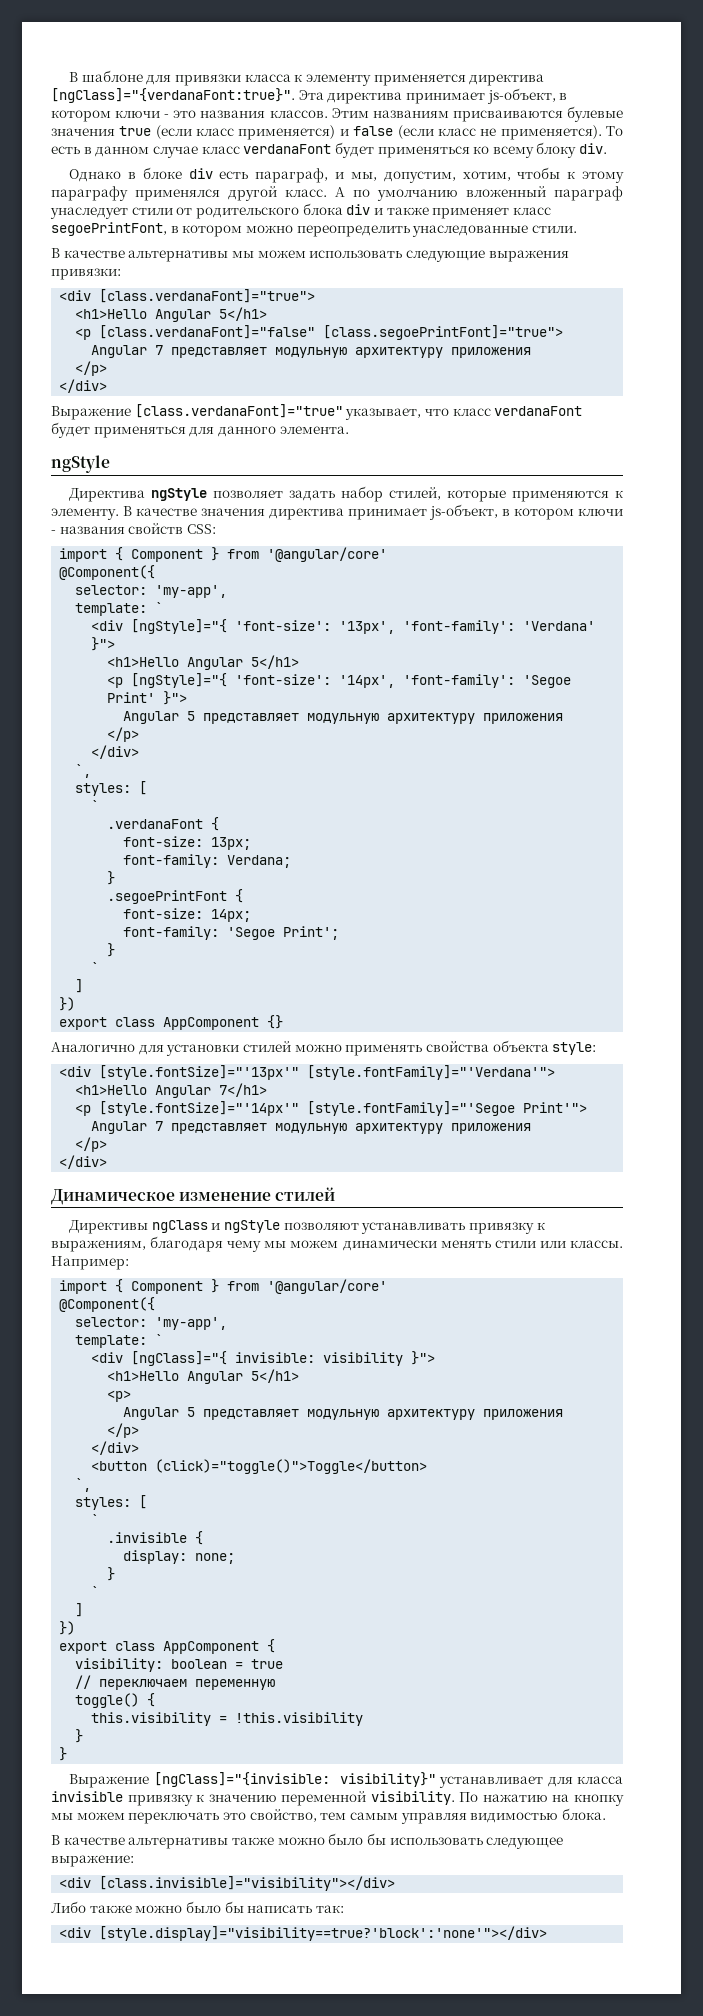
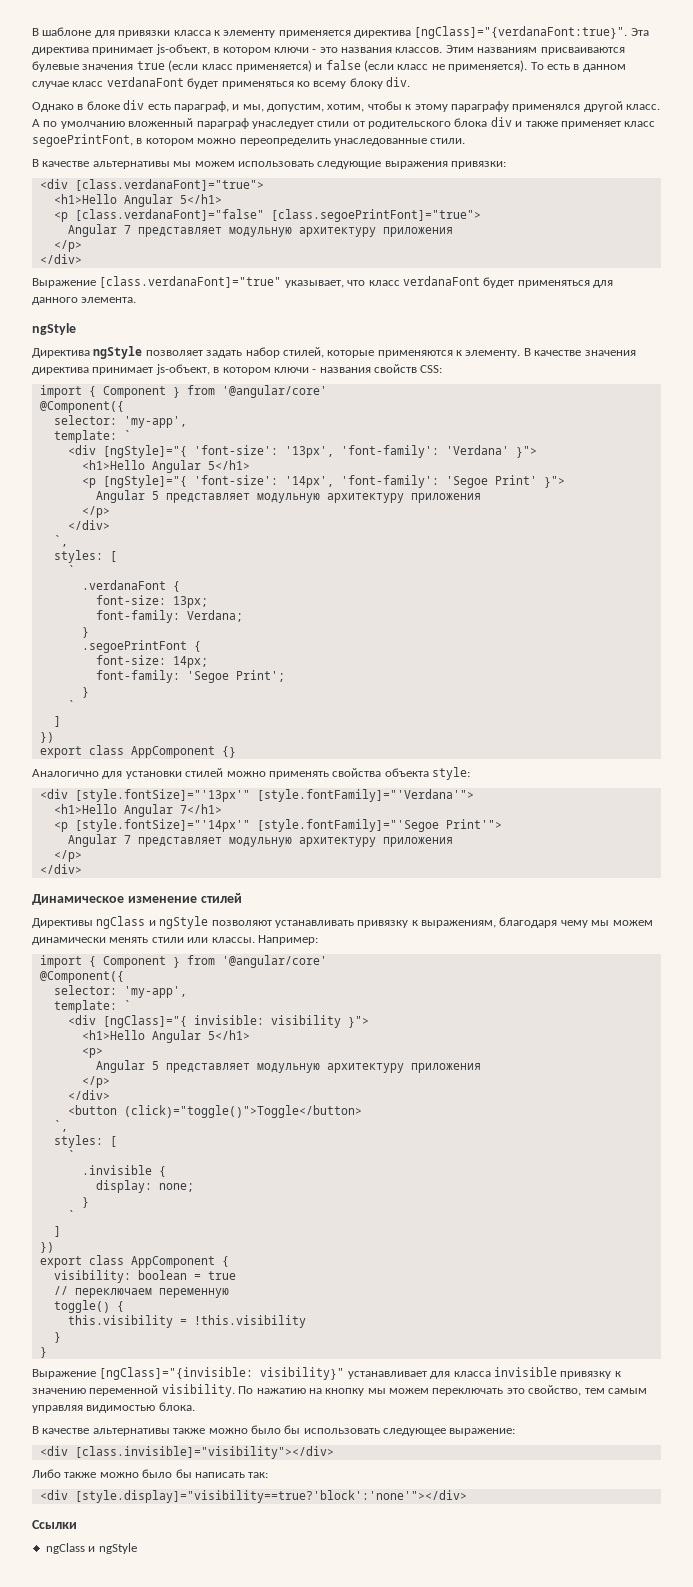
+ Ссылки
+ ngClass и ngStyle

